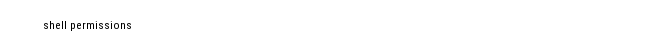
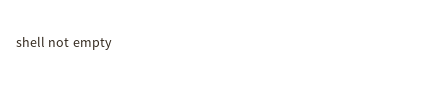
- shell permissions
+ shell not empty

